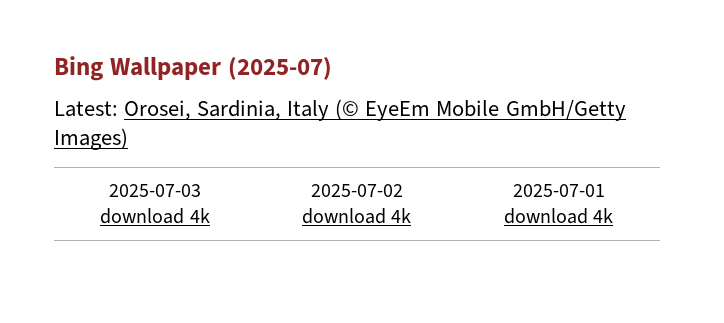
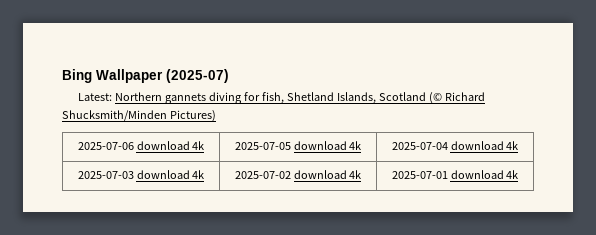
- Latest: Orosei, Sardinia, Italy (© EyeEm Mobile GmbH/Getty Images)
+ Latest: Northern gannets diving for fish, Shetland Islands, Scotland (© Richard Shucksmith/Minden Pictures)
+ 2025-07-06 download 4k | 2025-07-05 download 4k | 2025-07-04 download 4k

